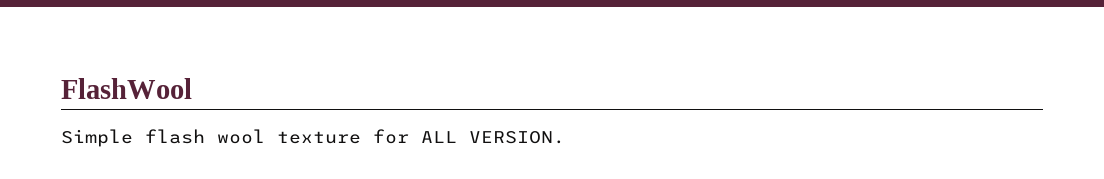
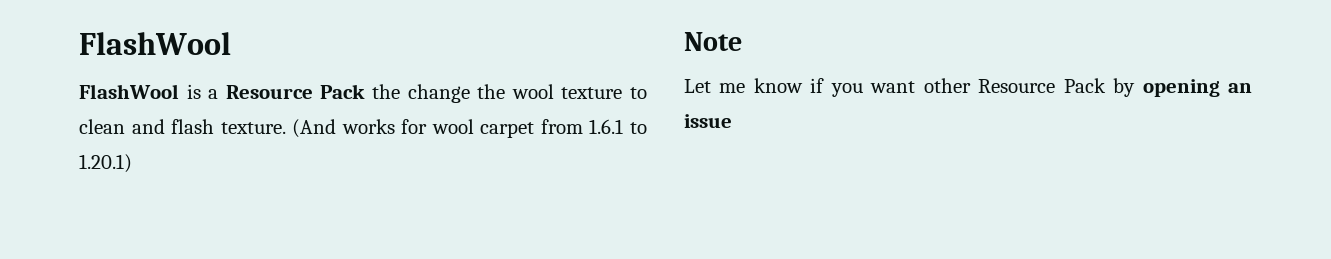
- Simple flash wool texture for ALL VERSION.
+ FlashWool is a Resource Pack the change the wool texture to clean and flash texture. (And works for wool carpet from 1.6.1 to 1.20.1)
+ Note
+ Let me know if you want other Resource Pack by opening an issue

